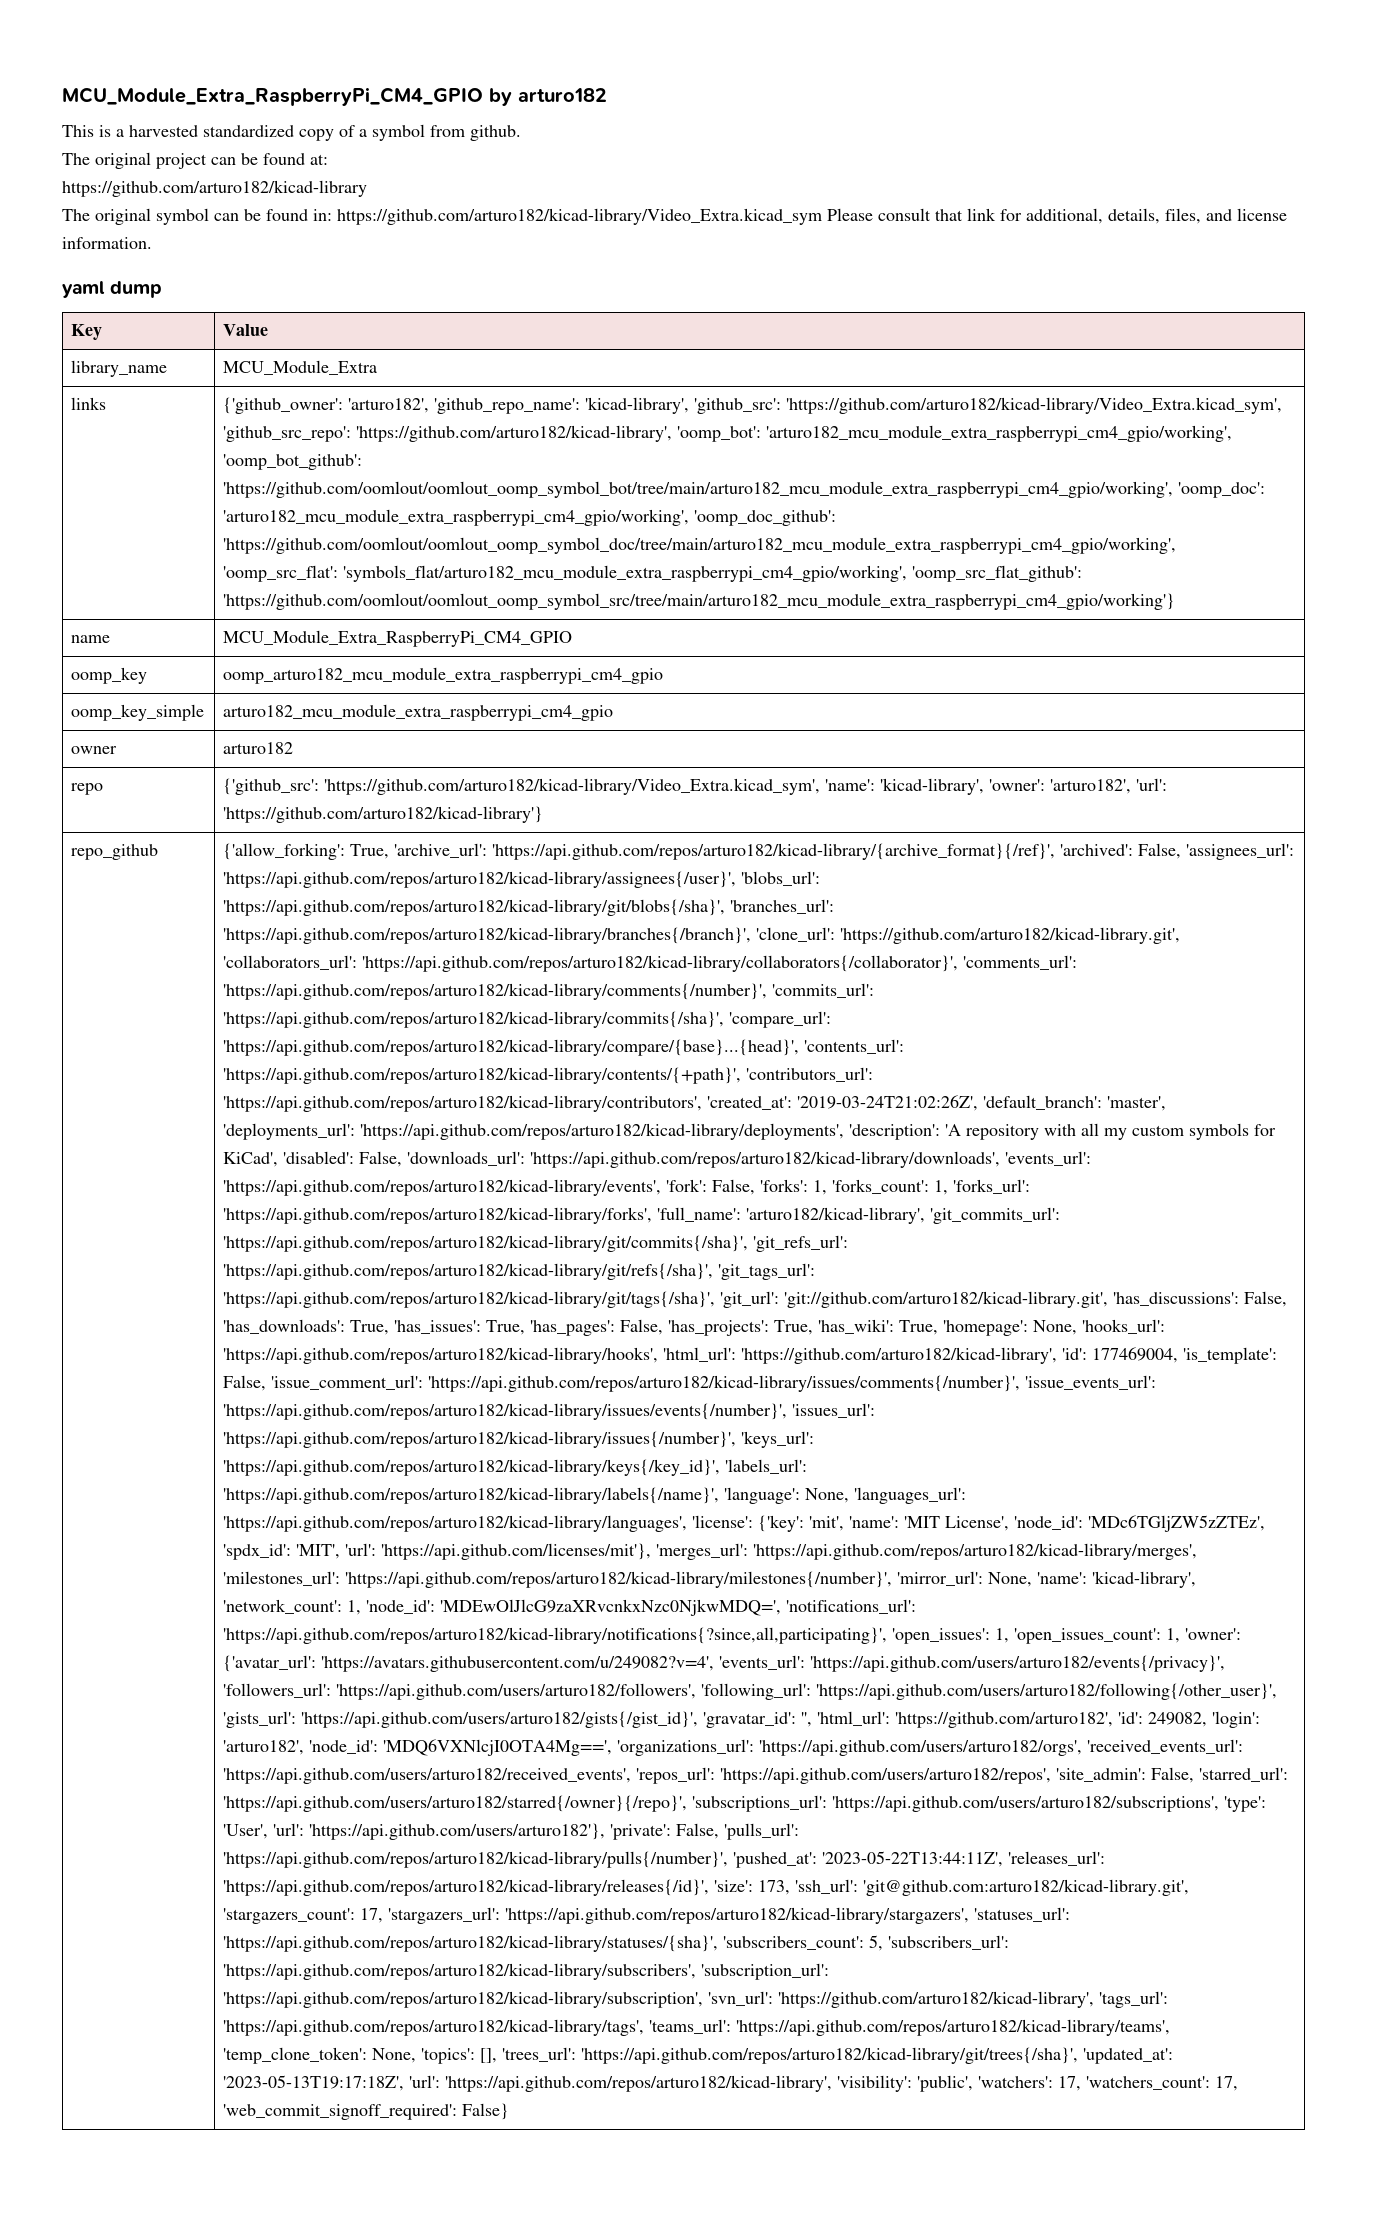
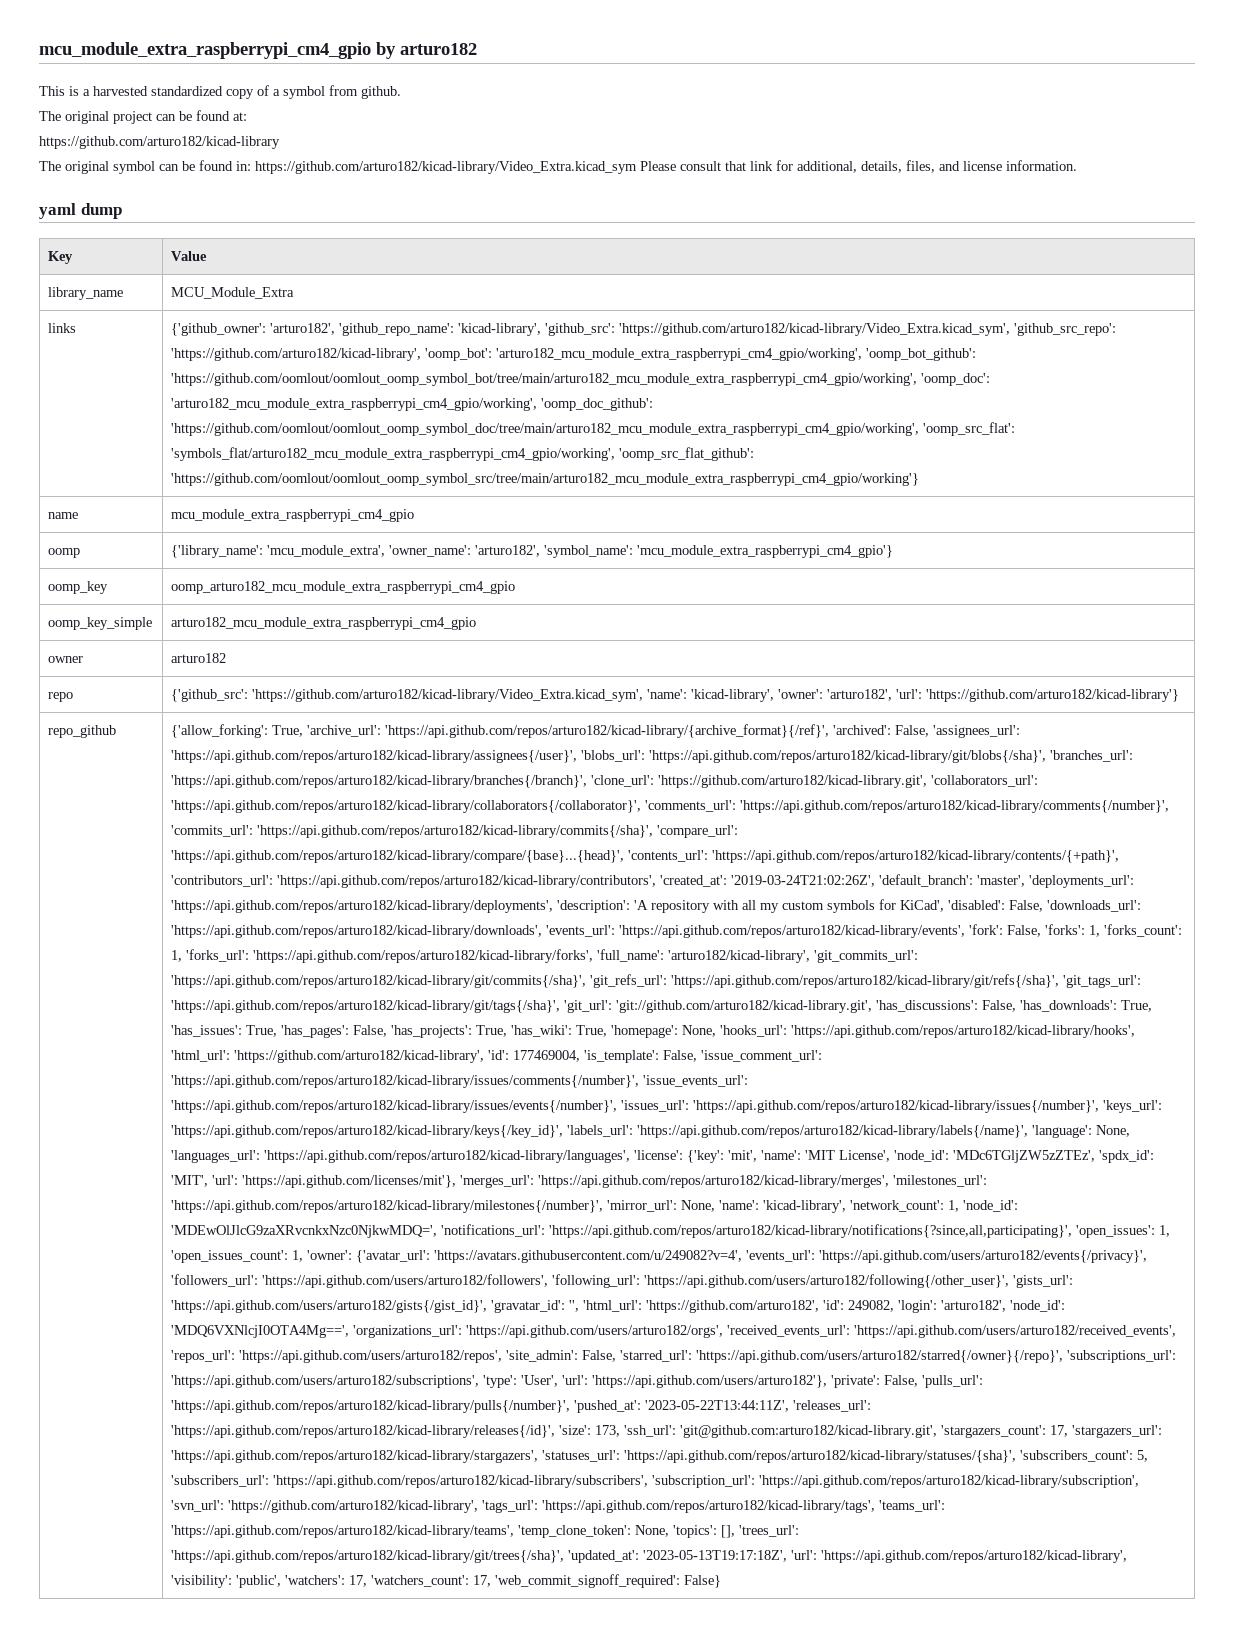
- MCU_Module_Extra_RaspberryPi_CM4_GPIO by arturo182
+ mcu_module_extra_raspberrypi_cm4_gpio by arturo182
- name | MCU_Module_Extra_RaspberryPi_CM4_GPIO
+ name | mcu_module_extra_raspberrypi_cm4_gpio
+ oomp | {'library_name': 'mcu_module_extra', 'owner_name': 'arturo182', 'symbol_name': 'mcu_module_extra_raspberrypi_cm4_gpio'}

